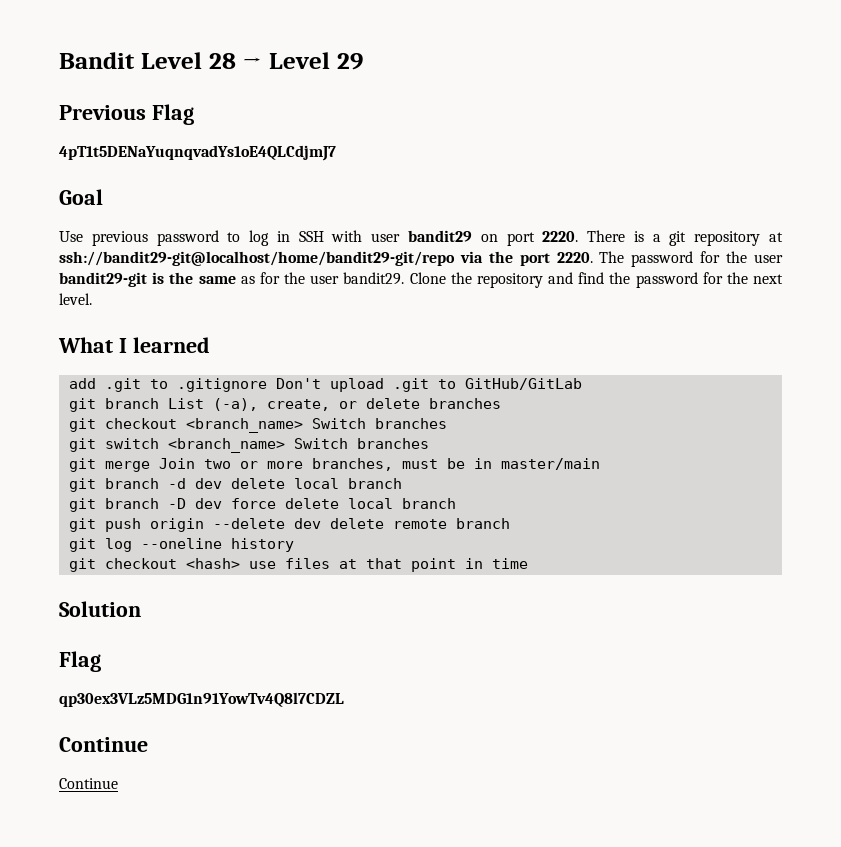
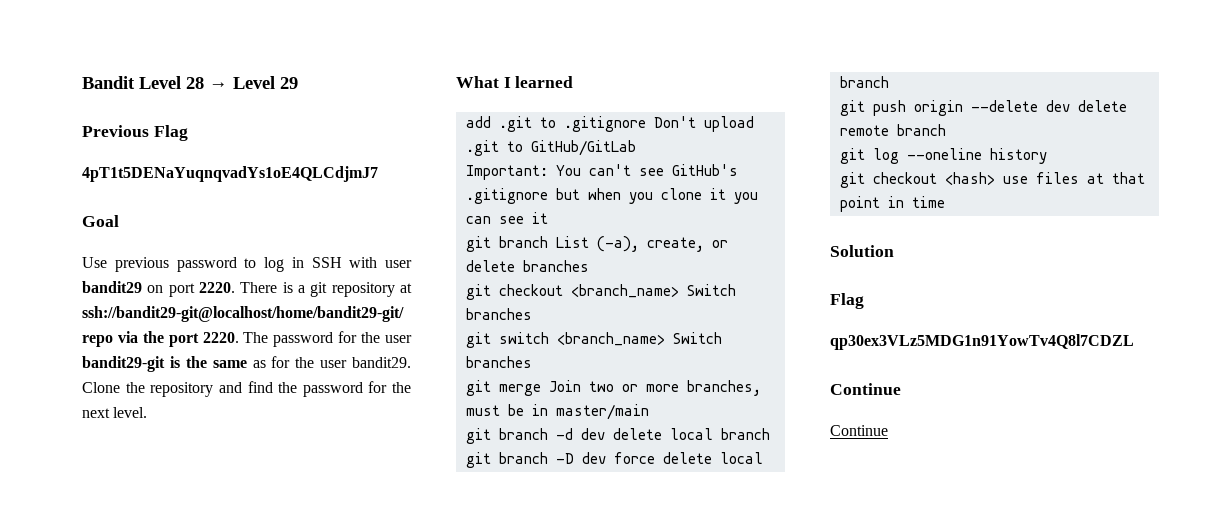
+ Important: You can't see GitHub's .gitignore but when you clone it you can see it

